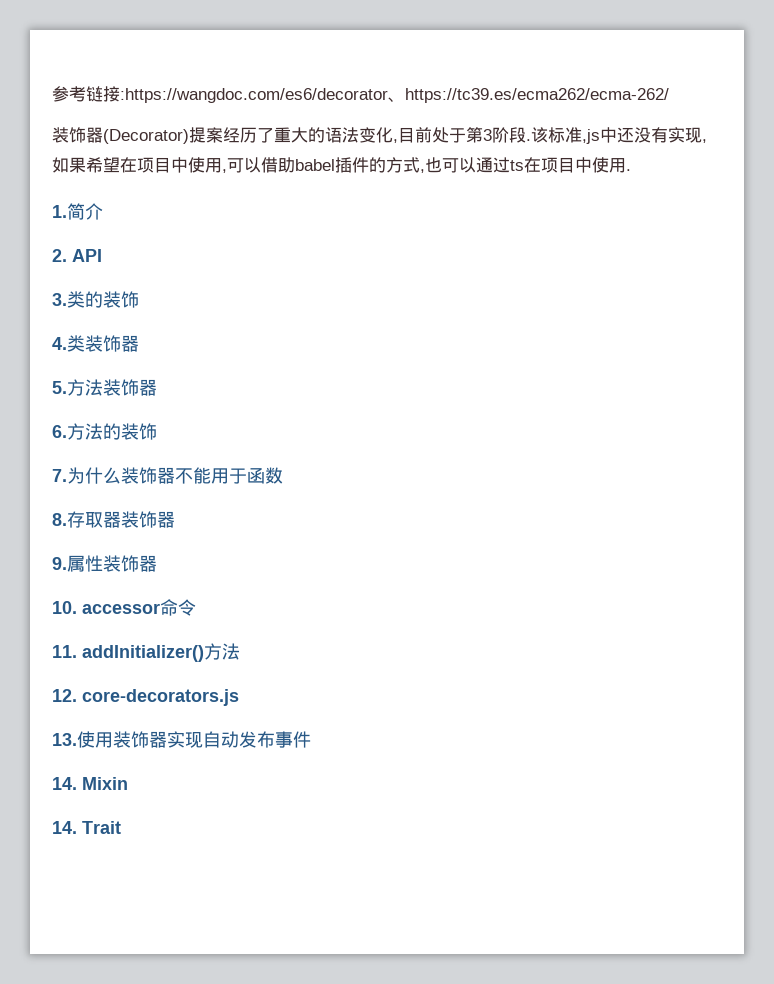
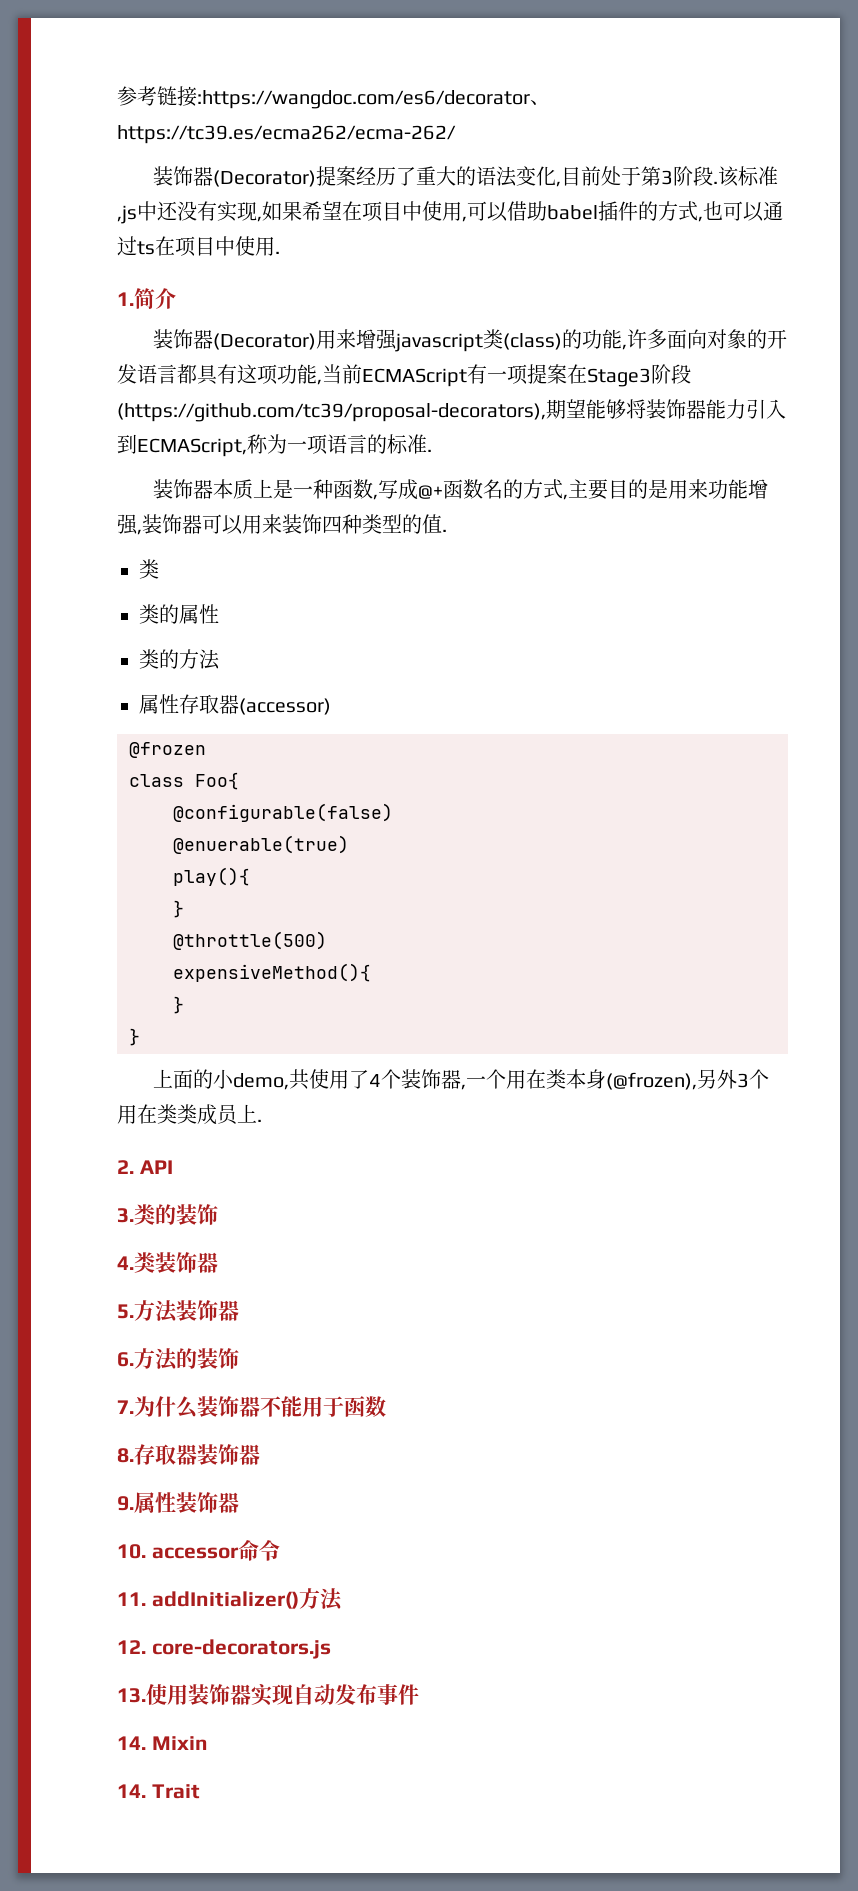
+ 装饰器(Decorator)用来增强javascript类(class)的功能,许多面向对象的开发语言都具有这项功能,当前ECMAScript有一项提案在Stage3阶段(https://github.com/tc39/proposal-decorators),期望能够将装饰器能力引入到ECMAScript,称为一项语言的标准.
+ 装饰器本质上是一种函数,写成@+函数名的方式,主要目的是用来功能增强,装饰器可以用来装饰四种类型的值.
+ 类
+ 类的属性
+ 类的方法
+ 属性存取器(accessor)
+ @frozen
+ class Foo{
+ @configurable(false)
+ @enuerable(true)
+ play(){
+ }
+ @throttle(500)
+ expensiveMethod(){
+ }
+ }
+ 上面的小demo,共使用了4个装饰器,一个用在类本身(@frozen),另外3个用在类类成员上.

